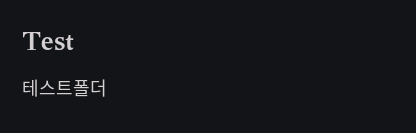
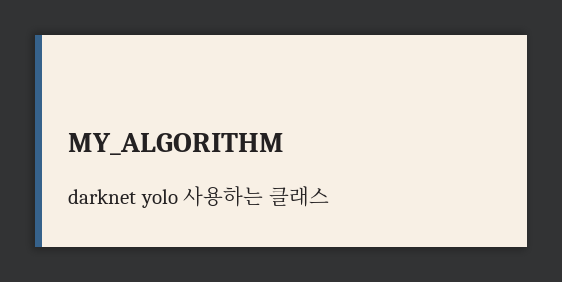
- Test
- 테스트폴더
+ MY_ALGORITHM
+ darknet yolo 사용하는 클래스

